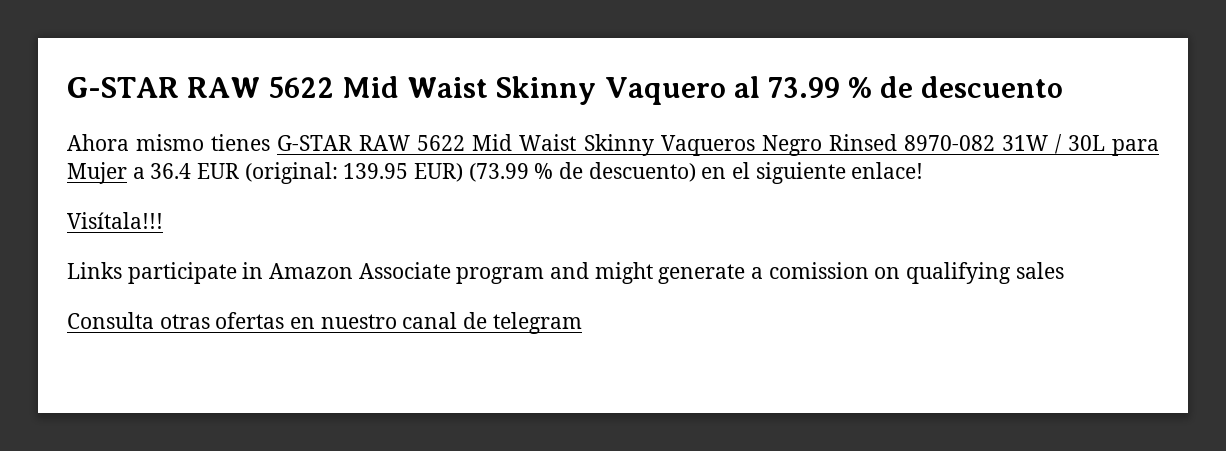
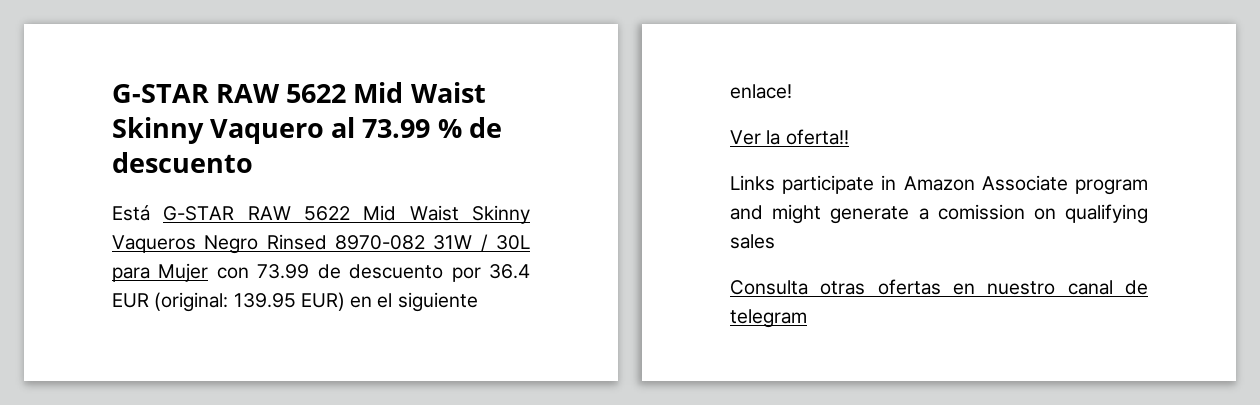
- Ahora mismo tienes G-STAR RAW 5622 Mid Waist Skinny Vaqueros Negro Rinsed 8970-082 31W / 30L para Mujer a 36.4 EUR (original: 139.95 EUR) (73.99 % de descuento) en el siguiente enlace!
+ Está G-STAR RAW 5622 Mid Waist Skinny Vaqueros Negro Rinsed 8970-082 31W / 30L para Mujer con 73.99 de descuento por 36.4 EUR (original: 139.95 EUR) en el siguiente enlace!
- Visítala!!!
+ Ver la oferta!!

